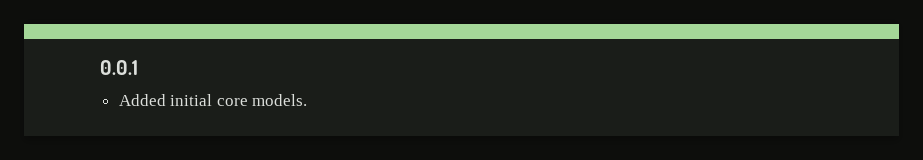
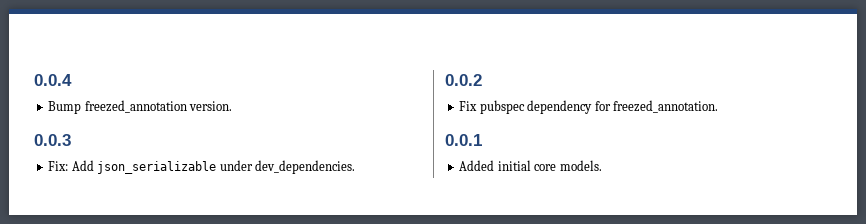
+ 0.0.4
+ Bump freezed_annotation version.
+ 0.0.3
+ Fix: Add json_serializable under dev_dependencies.
+ 0.0.2
+ Fix pubspec dependency for freezed_annotation.

